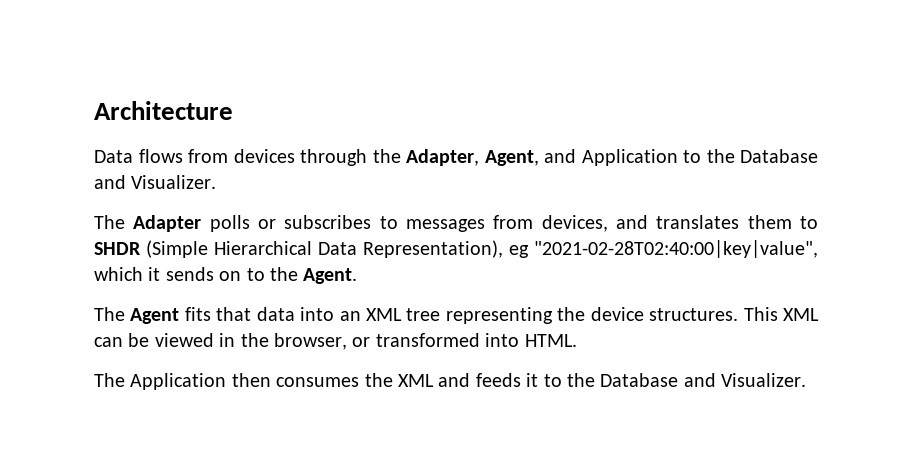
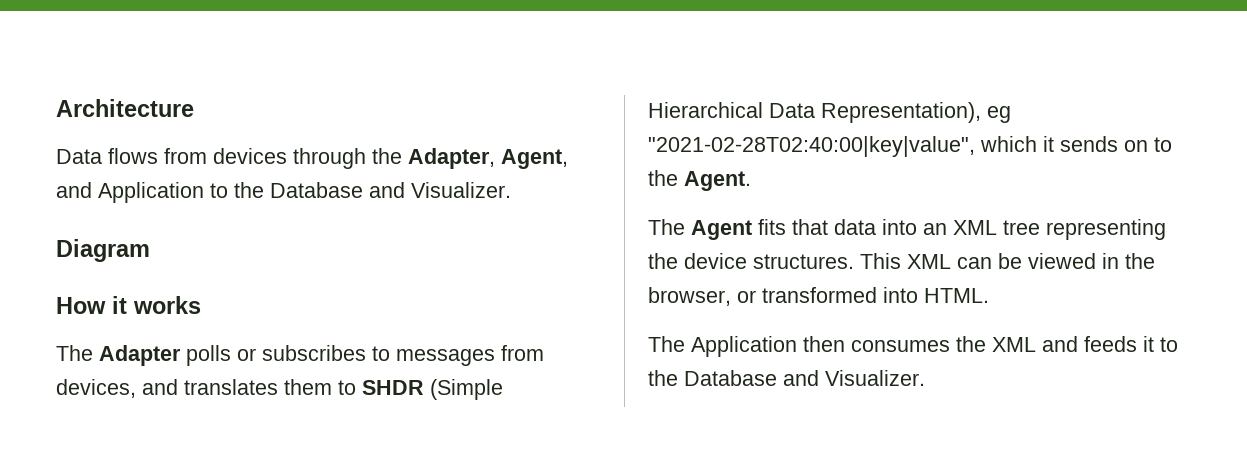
+ Diagram
+ How it works

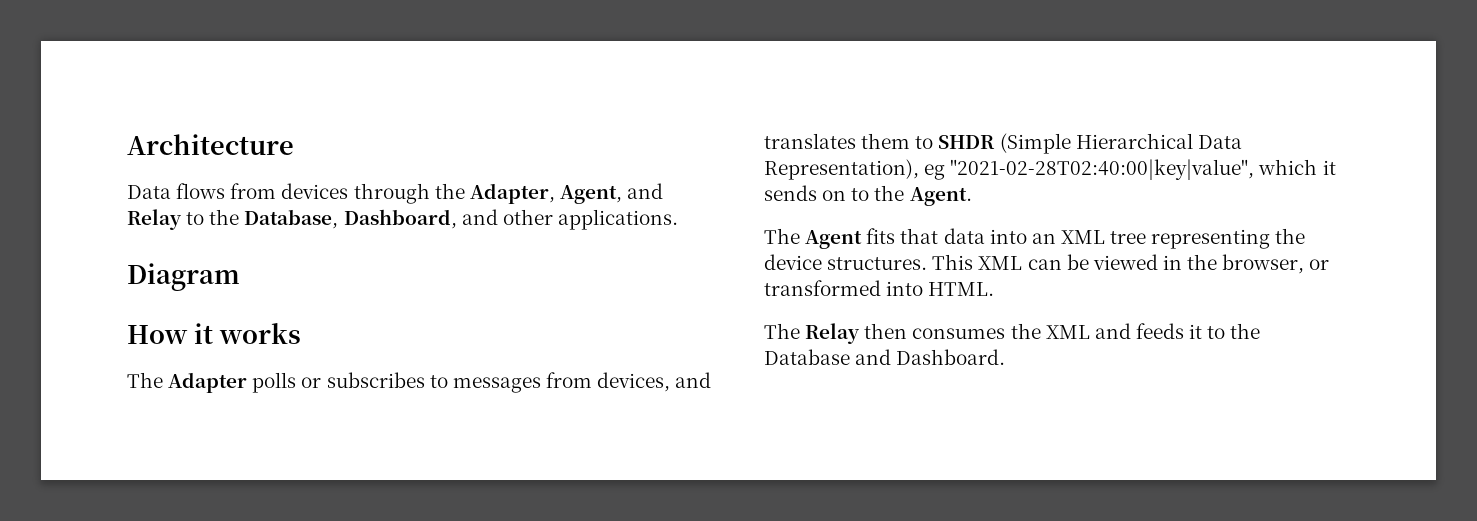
- Data flows from devices through the Adapter, Agent, and Application to the Database and Visualizer.
+ Data flows from devices through the Adapter, Agent, and Relay to the Database, Dashboard, and other applications.
- The Application then consumes the XML and feeds it to the Database and Visualizer.
+ The Relay then consumes the XML and feeds it to the Database and Dashboard.

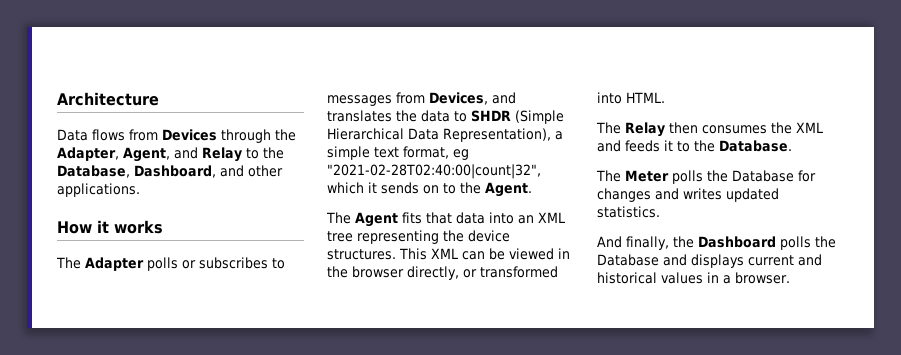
- Data flows from devices through the Adapter, Agent, and Relay to the Database, Dashboard, and other applications.
+ Data flows from Devices through the Adapter, Agent, and Relay to the Database, Dashboard, and other applications.
- Diagram
- The Adapter polls or subscribes to messages from devices, and translates them to SHDR (Simple Hierarchical Data Representation), eg "2021-02-28T02:40:00|key|value", which it sends on to the Agent.
+ The Adapter polls or subscribes to messages from Devices, and translates the data to SHDR (Simple Hierarchical Data Representation), a simple text format, eg "2021-02-28T02:40:00|count|32", which it sends on to the Agent.
- This XML can be viewed in the browser, or transformed into HTML.
+ This XML can be viewed in the browser directly, or transformed into HTML.
- The Relay then consumes the XML and feeds it to the Database and Dashboard.
+ The Relay then consumes the XML and feeds it to the Database.
+ The Meter polls the Database for changes and writes updated statistics.
+ And finally, the Dashboard polls the Database and displays current and historical values in a browser.

